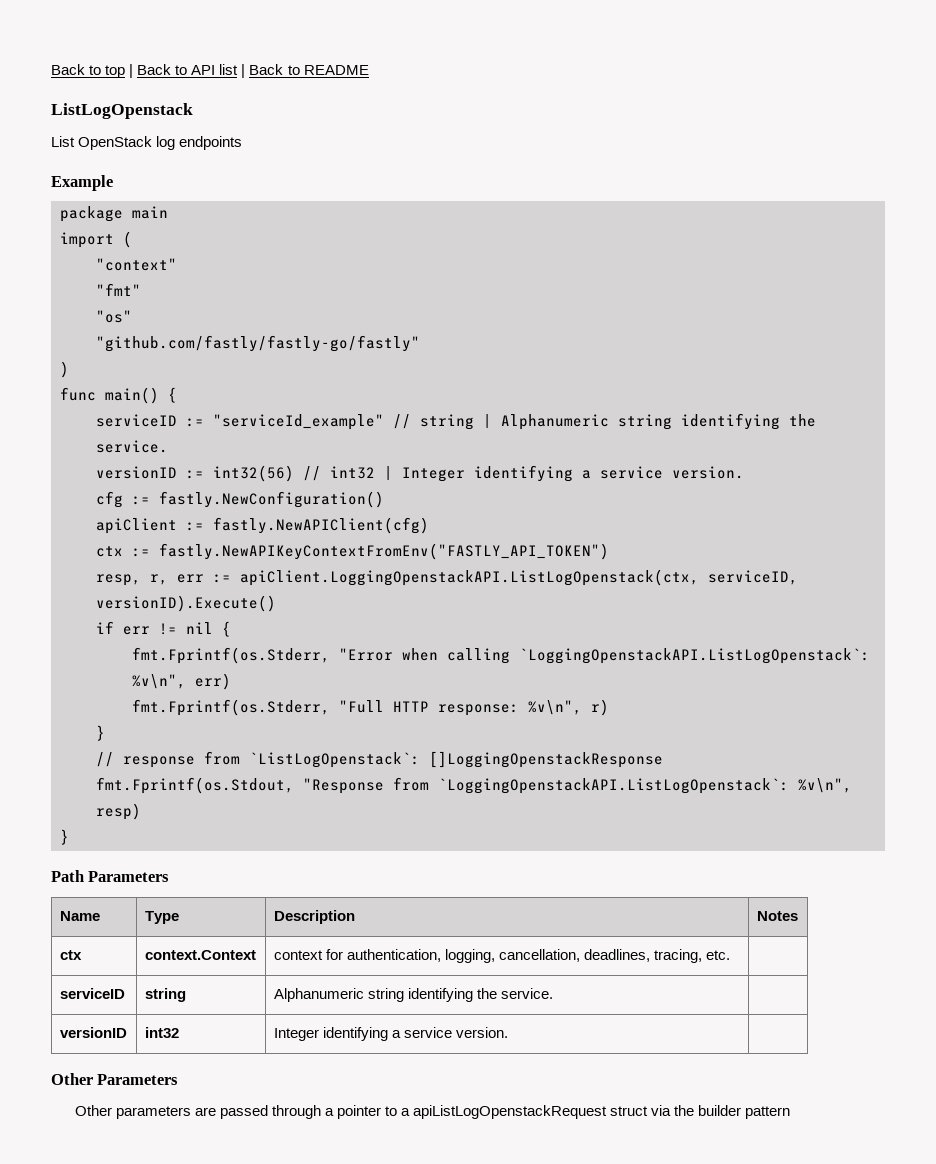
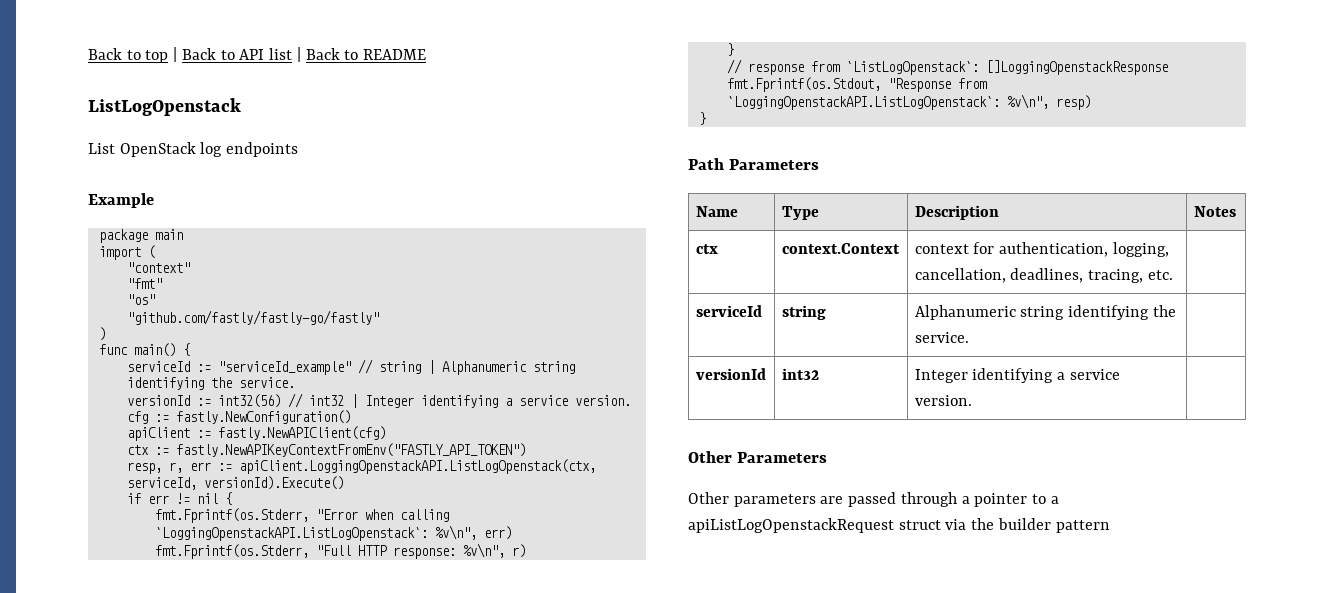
- serviceID := "serviceId_example" // string | Alphanumeric string identifying the service.
+ serviceId := "serviceId_example" // string | Alphanumeric string identifying the service.
- versionID := int32(56) // int32 | Integer identifying a service version.
+ versionId := int32(56) // int32 | Integer identifying a service version.
- resp, r, err := apiClient.LoggingOpenstackAPI.ListLogOpenstack(ctx, serviceID, versionID).Execute()
+ resp, r, err := apiClient.LoggingOpenstackAPI.ListLogOpenstack(ctx, serviceId, versionId).Execute()
- serviceID | string | Alphanumeric string identifying the service. |
+ serviceId | string | Alphanumeric string identifying the service. |
- versionID | int32 | Integer identifying a service version. |
+ versionId | int32 | Integer identifying a service version. |

